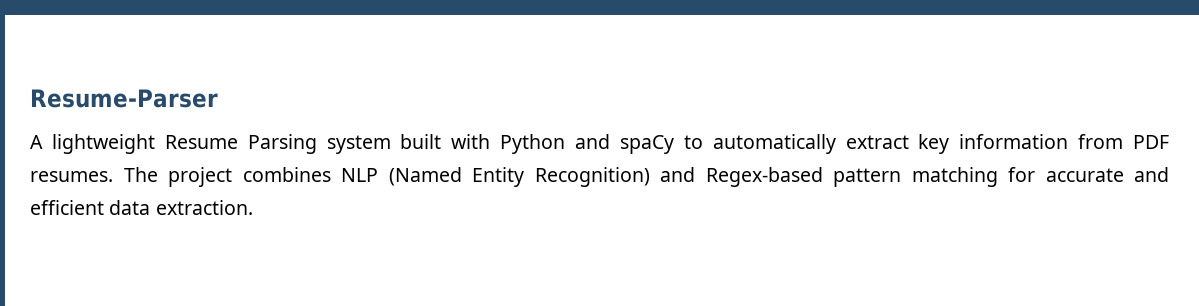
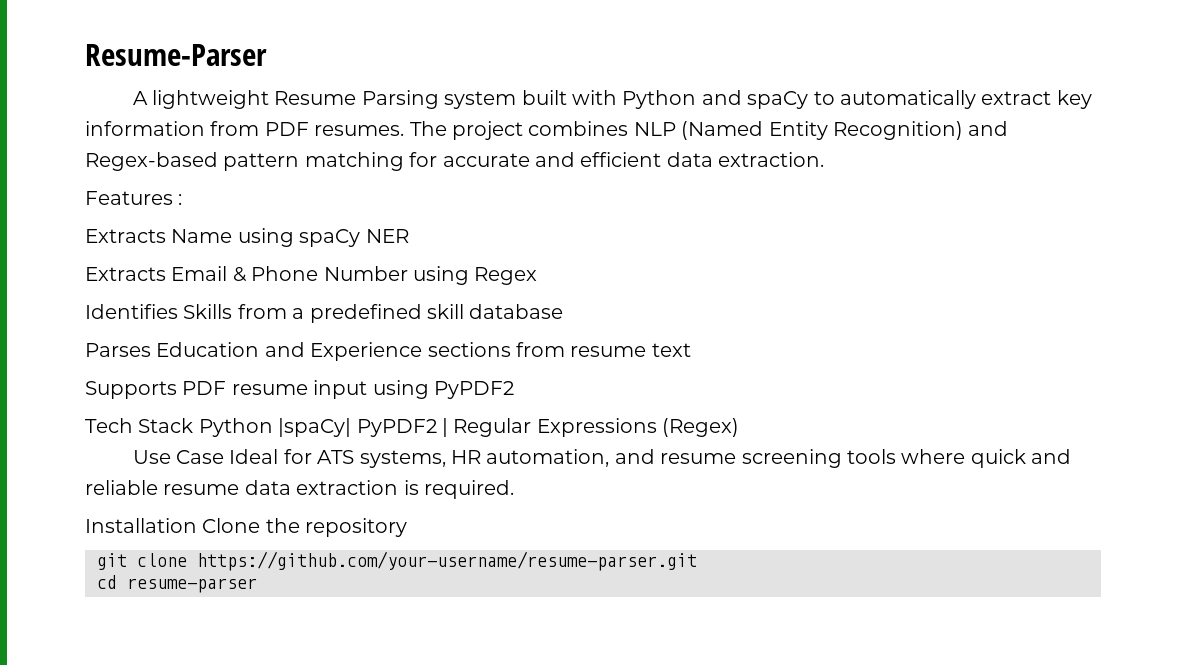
+ Features :
+ Extracts Name using spaCy NER
+ Extracts Email & Phone Number using Regex
+ Identifies Skills from a predefined skill database
+ Parses Education and Experience sections from resume text
+ Supports PDF resume input using PyPDF2
+ Tech Stack Python |spaCy| PyPDF2 | Regular Expressions (Regex)
+ Use Case Ideal for ATS systems, HR automation, and resume screening tools where quick and reliable resume data extraction is required.
+ Installation Clone the repository
+ git clone https://github.com/your-username/resume-parser.git
+ cd resume-parser

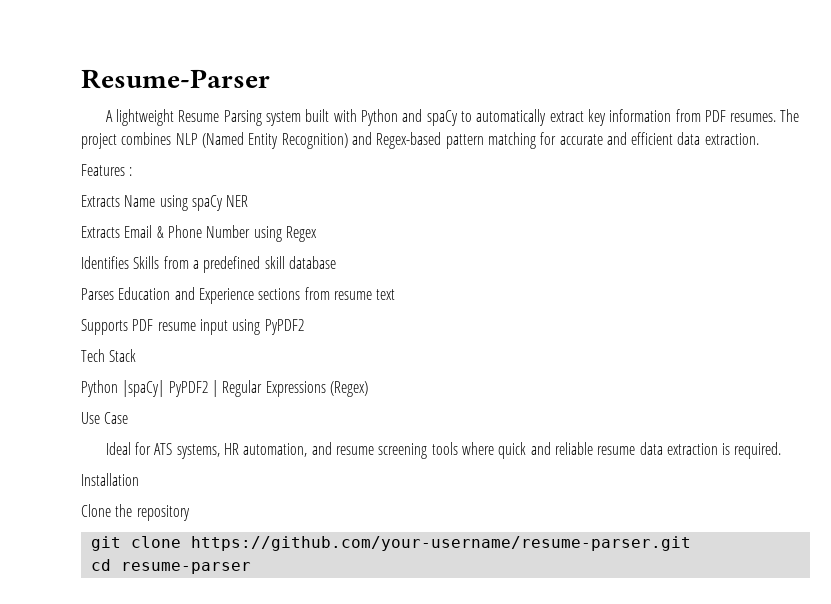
- Tech Stack Python |spaCy| PyPDF2 | Regular Expressions (Regex)
+ Tech Stack
+ Python |spaCy| PyPDF2 | Regular Expressions (Regex)
- Use Case Ideal for ATS systems, HR automation, and resume screening tools where quick and reliable resume data extraction is required.
+ Use Case
+ Ideal for ATS systems, HR automation, and resume screening tools where quick and reliable resume data extraction is required.
- Installation Clone the repository
+ Installation
+ Clone the repository

